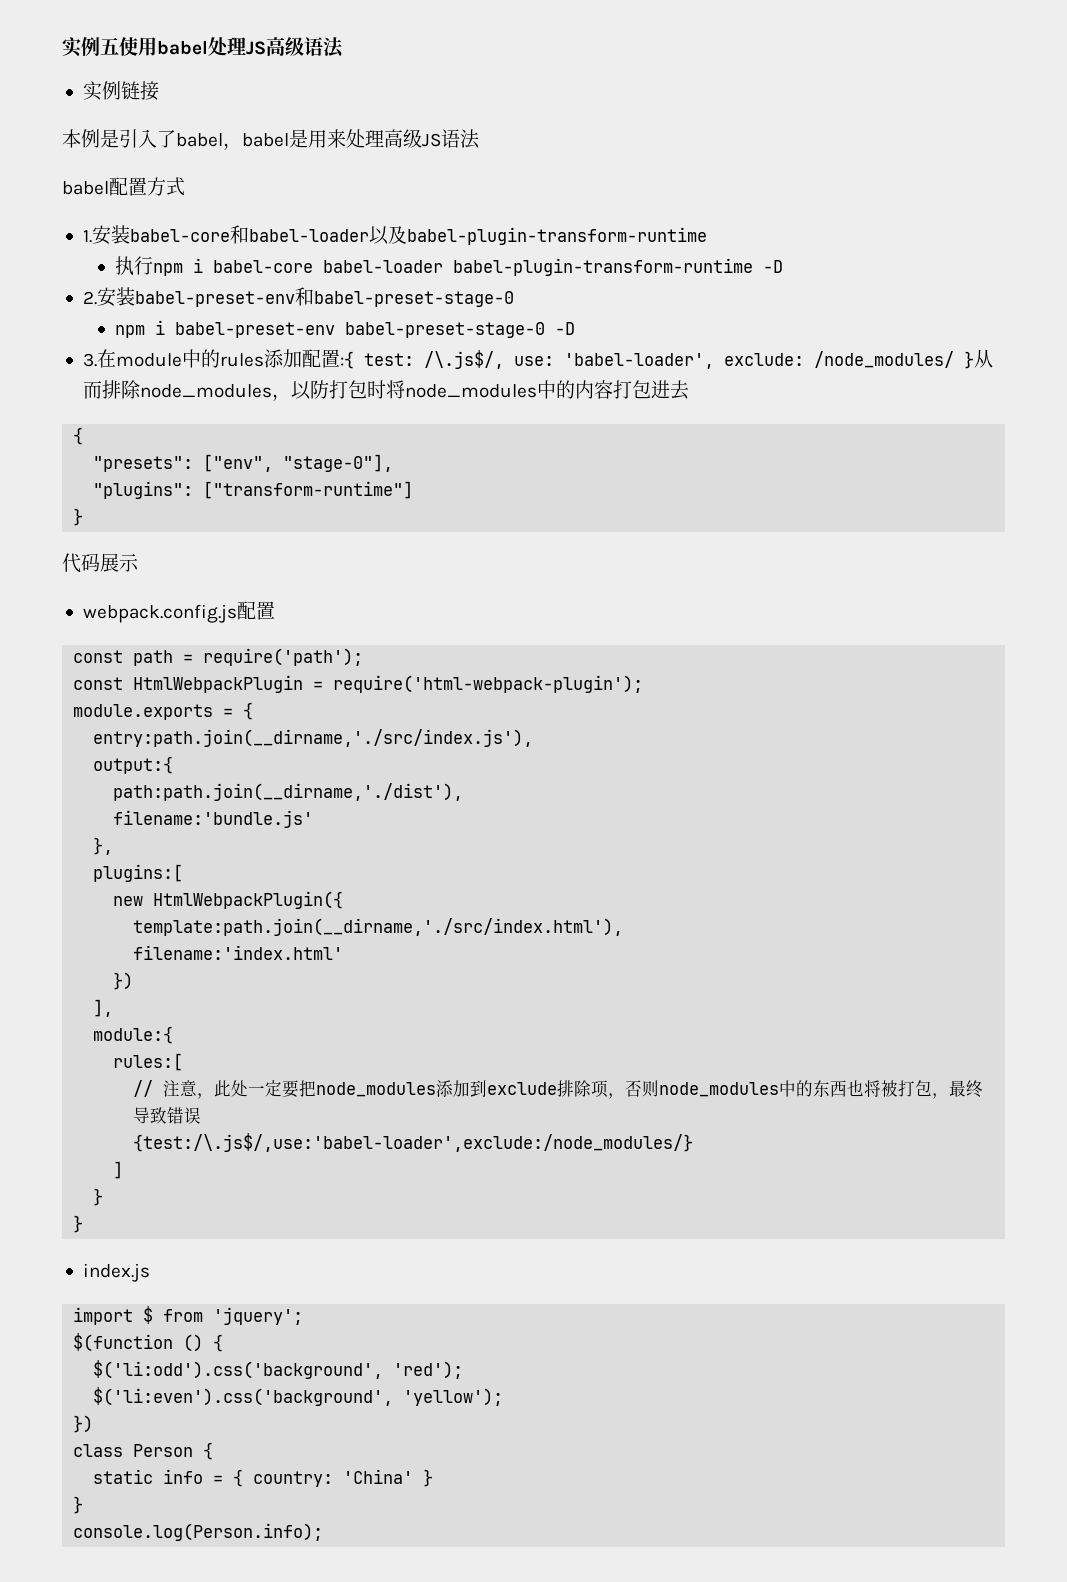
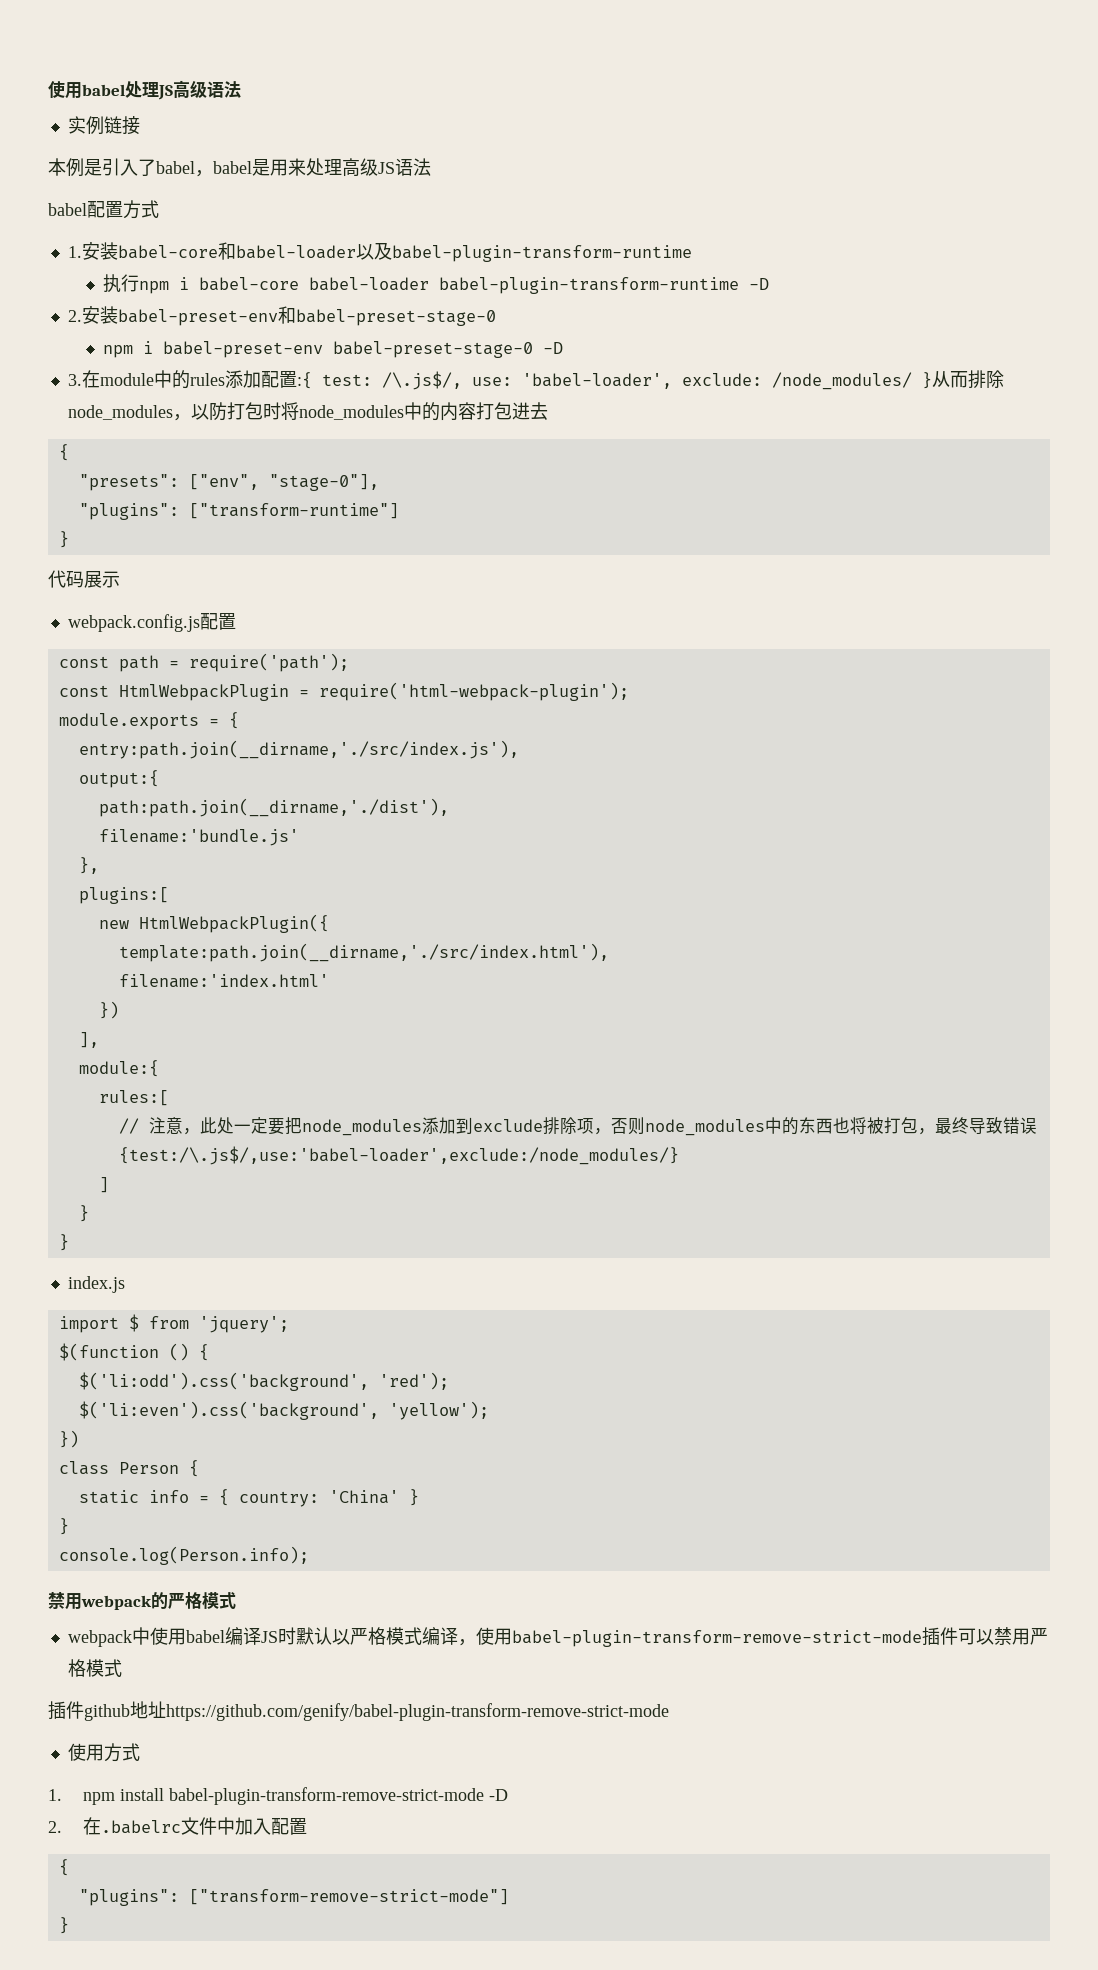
- 实例五使用babel处理JS高级语法
+ 使用babel处理JS高级语法
+ 禁用webpack的严格模式
+ webpack中使用babel编译JS时默认以严格模式编译，使用babel-plugin-transform-remove-strict-mode插件可以禁用严格模式
+ 插件github地址https://github.com/genify/babel-plugin-transform-remove-strict-mode
+ 使用方式
+ 1. npm install babel-plugin-transform-remove-strict-mode -D
+ 2.在.babelrc文件中加入配置
+ {
+ "plugins": ["transform-remove-strict-mode"]
+ }

